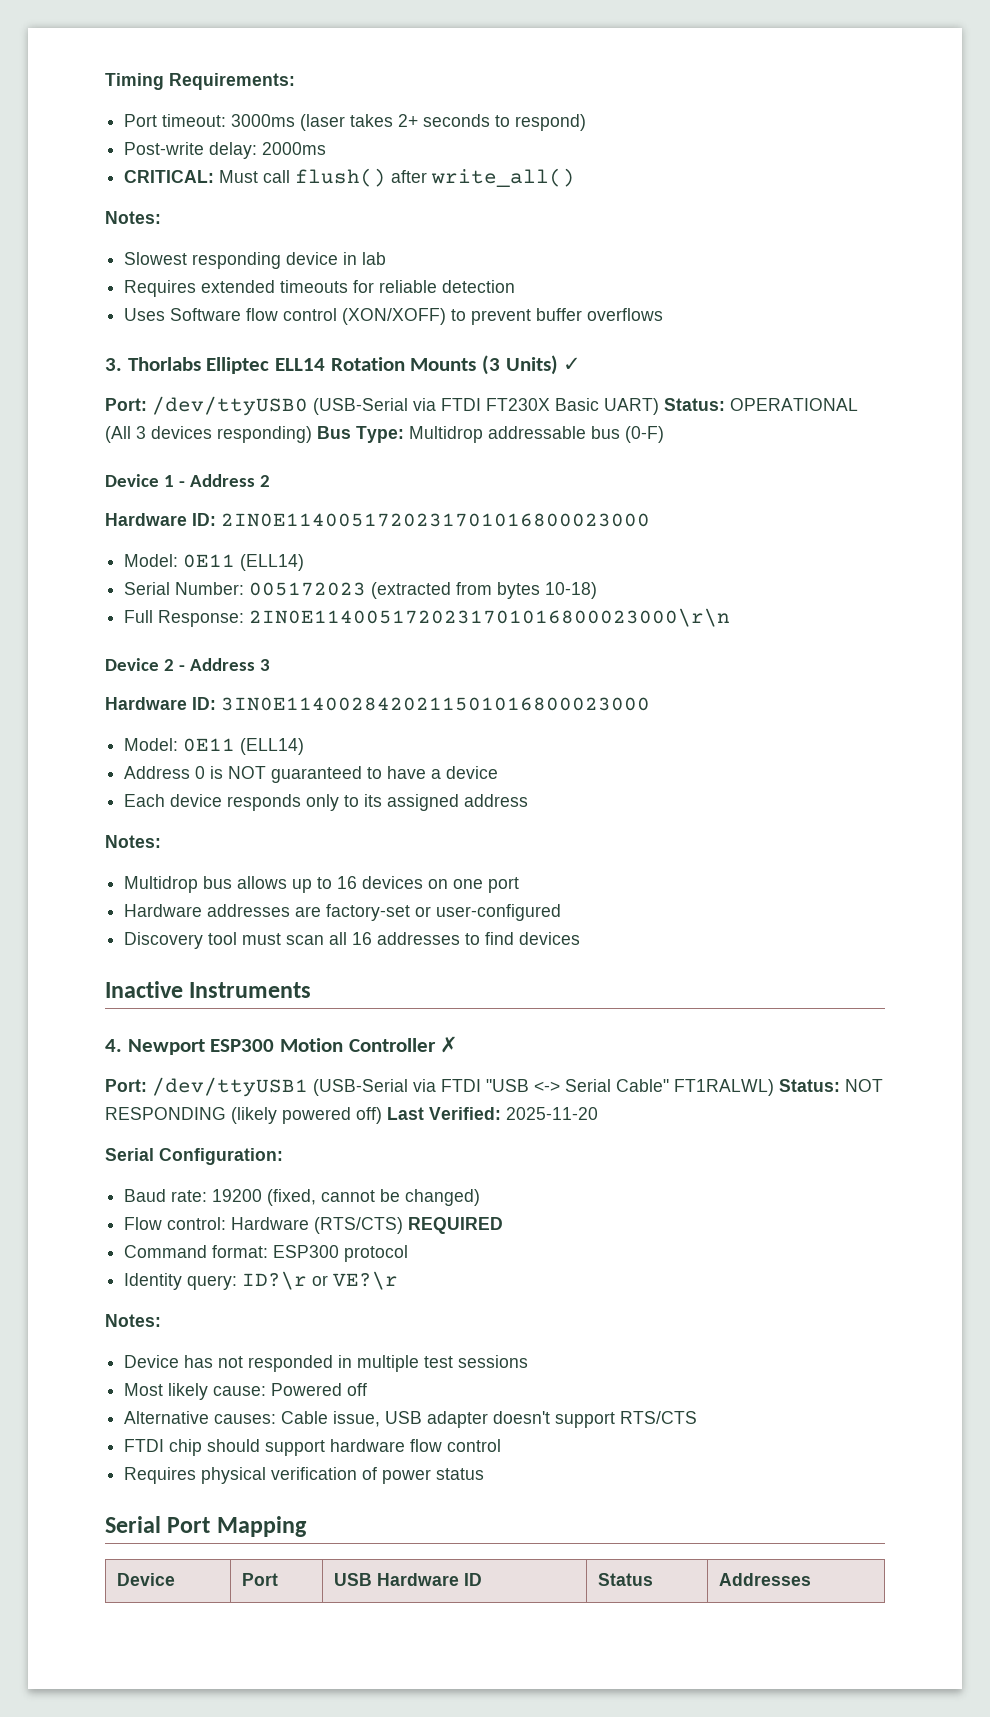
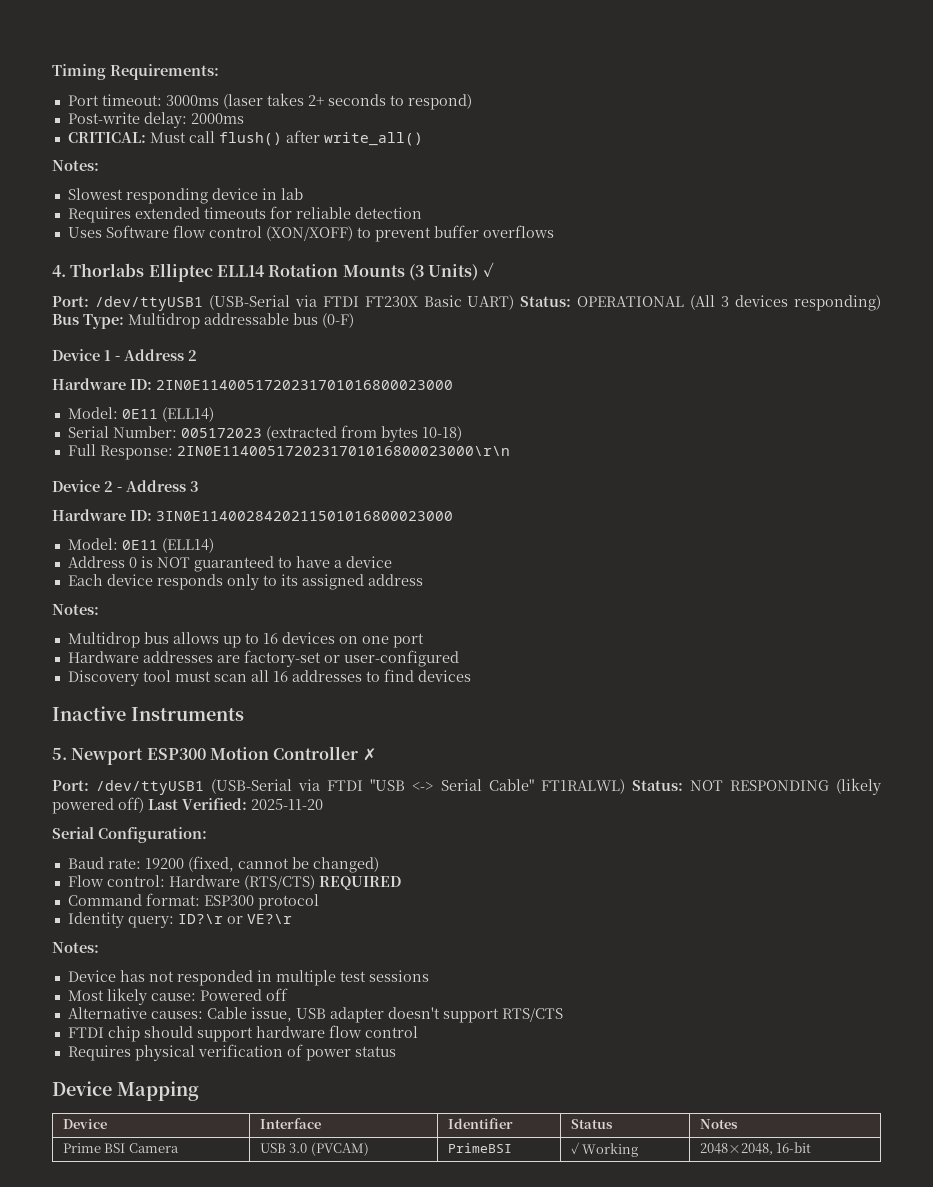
- 3. Thorlabs Elliptec ELL14 Rotation Mounts (3 Units) ✓
+ 4. Thorlabs Elliptec ELL14 Rotation Mounts (3 Units) ✓
- Port: /dev/ttyUSB0 (USB-Serial via FTDI FT230X Basic UART) Status: OPERATIONAL (All 3 devices responding) Bus Type: Multidrop addressable bus (0-F)
+ Port: /dev/ttyUSB1 (USB-Serial via FTDI FT230X Basic UART) Status: OPERATIONAL (All 3 devices responding) Bus Type: Multidrop addressable bus (0-F)
- 4. Newport ESP300 Motion Controller ✗
+ 5. Newport ESP300 Motion Controller ✗
- Serial Port Mapping
+ Device Mapping
- Device | Port | USB Hardware ID | Status | Addresses
+ Device | Interface | Identifier | Status | Notes
+ Prime BSI Camera | USB 3.0 (PVCAM) | PrimeBSI | ✓ Working | 2048×2048, 16-bit

